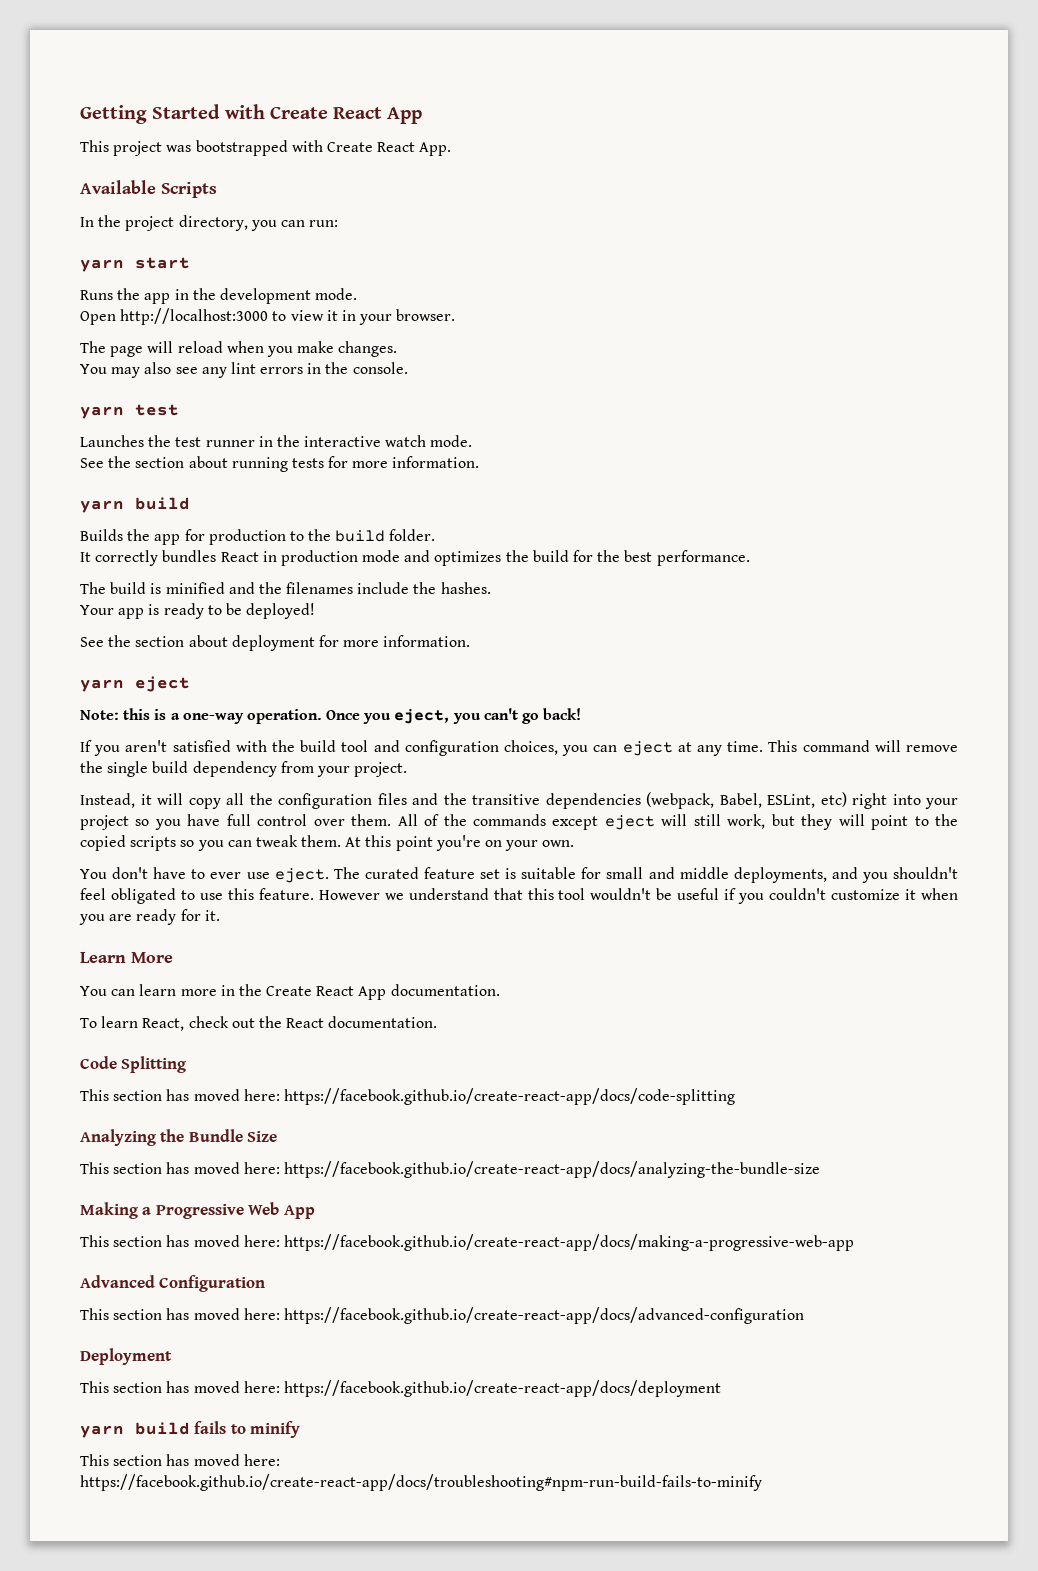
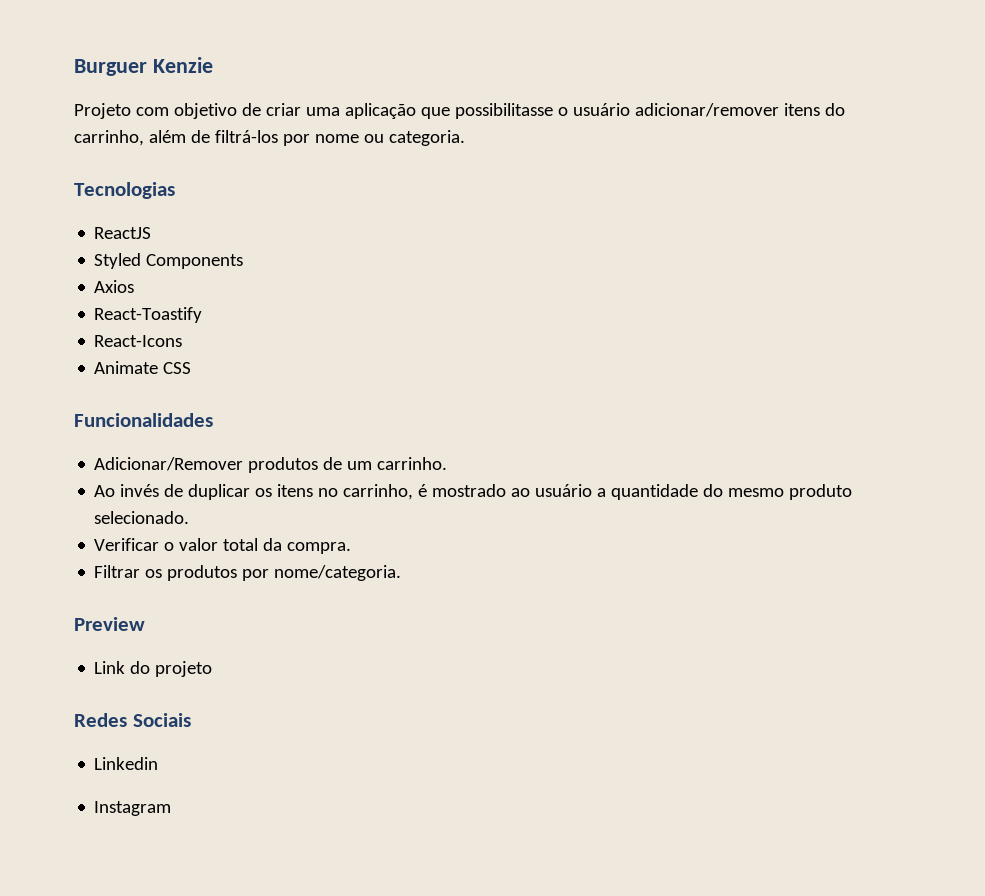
- Getting Started with Create React App
- This project was bootstrapped with Create React App.
- Available Scripts
- In the project directory, you can run:
- yarn start
- Runs the app in the development mode.
- Open http://localhost:3000 to view it in your browser.
- The page will reload when you make changes.
- You may also see any lint errors in the console.
- yarn test
- Launches the test runner in the interactive watch mode.
- See the section about running tests for more information.
- yarn build
- Builds the app for production to the build folder.
- It correctly bundles React in production mode and optimizes the build for the best performance.
- The build is minified and the filenames include the hashes.
- Your app is ready to be deployed!
- See the section about deployment for more information.
- yarn eject
- Note: this is a one-way operation. Once you eject, you can't go back!
- If you aren't satisfied with the build tool and configuration choices, you can eject at any time. This command will remove the single build dependency from your project.
- Instead, it will copy all the configuration files and the transitive dependencies (webpack, Babel, ESLint, etc) right into your project so you have full control over them. All of the commands except eject will still work, but they will point to the copied scripts so you can tweak them. At this point you're on your own.
- You don't have to ever use eject. The curated feature set is suitable for small and middle deployments, and you shouldn't feel obligated to use this feature. However we understand that this tool wouldn't be useful if you couldn't customize it when you are ready for it.
- Learn More
- You can learn more in the Create React App documentation.
- To learn React, check out the React documentation.
- Code Splitting
- This section has moved here: https://facebook.github.io/create-react-app/docs/code-splitting
- Analyzing the Bundle Size
- This section has moved here: https://facebook.github.io/create-react-app/docs/analyzing-the-bundle-size
- Making a Progressive Web App
- This section has moved here: https://facebook.github.io/create-react-app/docs/making-a-progressive-web-app
- Advanced Configuration
- This section has moved here: https://facebook.github.io/create-react-app/docs/advanced-configuration
- Deployment
- This section has moved here: https://facebook.github.io/create-react-app/docs/deployment
- yarn build fails to minify
- This section has moved here: https://facebook.github.io/create-react-app/docs/troubleshooting#npm-run-build-fails-to-minify
+ Burguer Kenzie
+ Projeto com objetivo de criar uma aplicação que possibilitasse o usuário adicionar/remover itens do carrinho, além de filtrá-los por nome ou categoria.
+ Tecnologias
+ ReactJS
+ Styled Components
+ Axios
+ React-Toastify
+ React-Icons
+ Animate CSS
+ Funcionalidades
+ Adicionar/Remover produtos de um carrinho.
+ Ao invés de duplicar os itens no carrinho, é mostrado ao usuário a quantidade do mesmo produto selecionado.
+ Verificar o valor total da compra.
+ Filtrar os produtos por nome/categoria.
+ Preview
+ Link do projeto
+ Redes Sociais
+ Linkedin
+ Instagram

